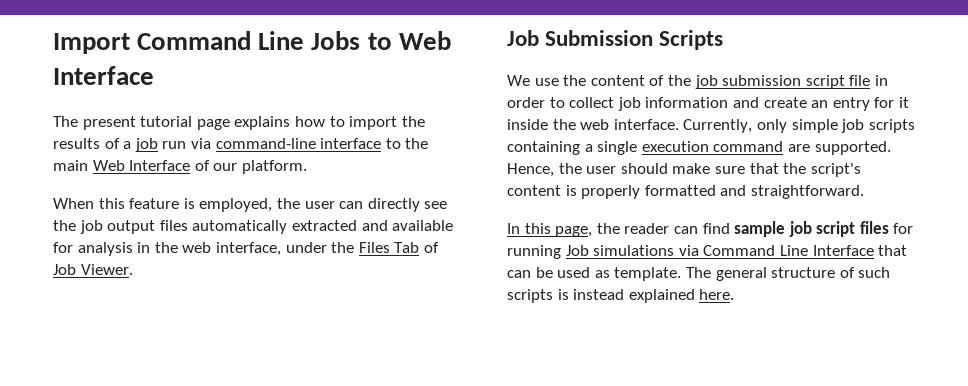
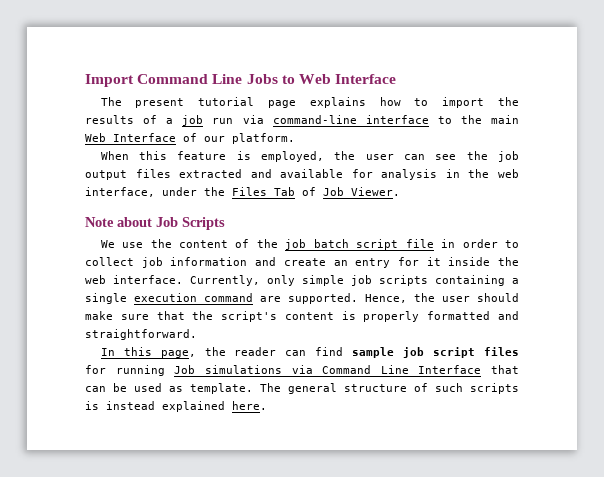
- When this feature is employed, the user can directly see the job output files automatically extracted and available for analysis in the web interface, under the Files Tab of Job Viewer.
+ When this feature is employed, the user can see the job output files extracted and available for analysis in the web interface, under the Files Tab of Job Viewer.
- Job Submission Scripts
+ Note about Job Scripts
- We use the content of the job submission script file in order to collect job information and create an entry for it inside the web interface.
+ We use the content of the job batch script file in order to collect job information and create an entry for it inside the web interface.

